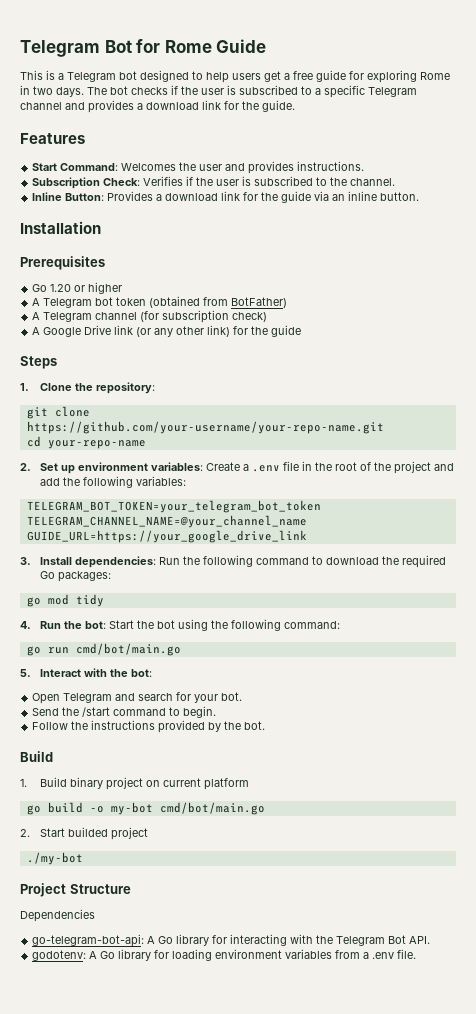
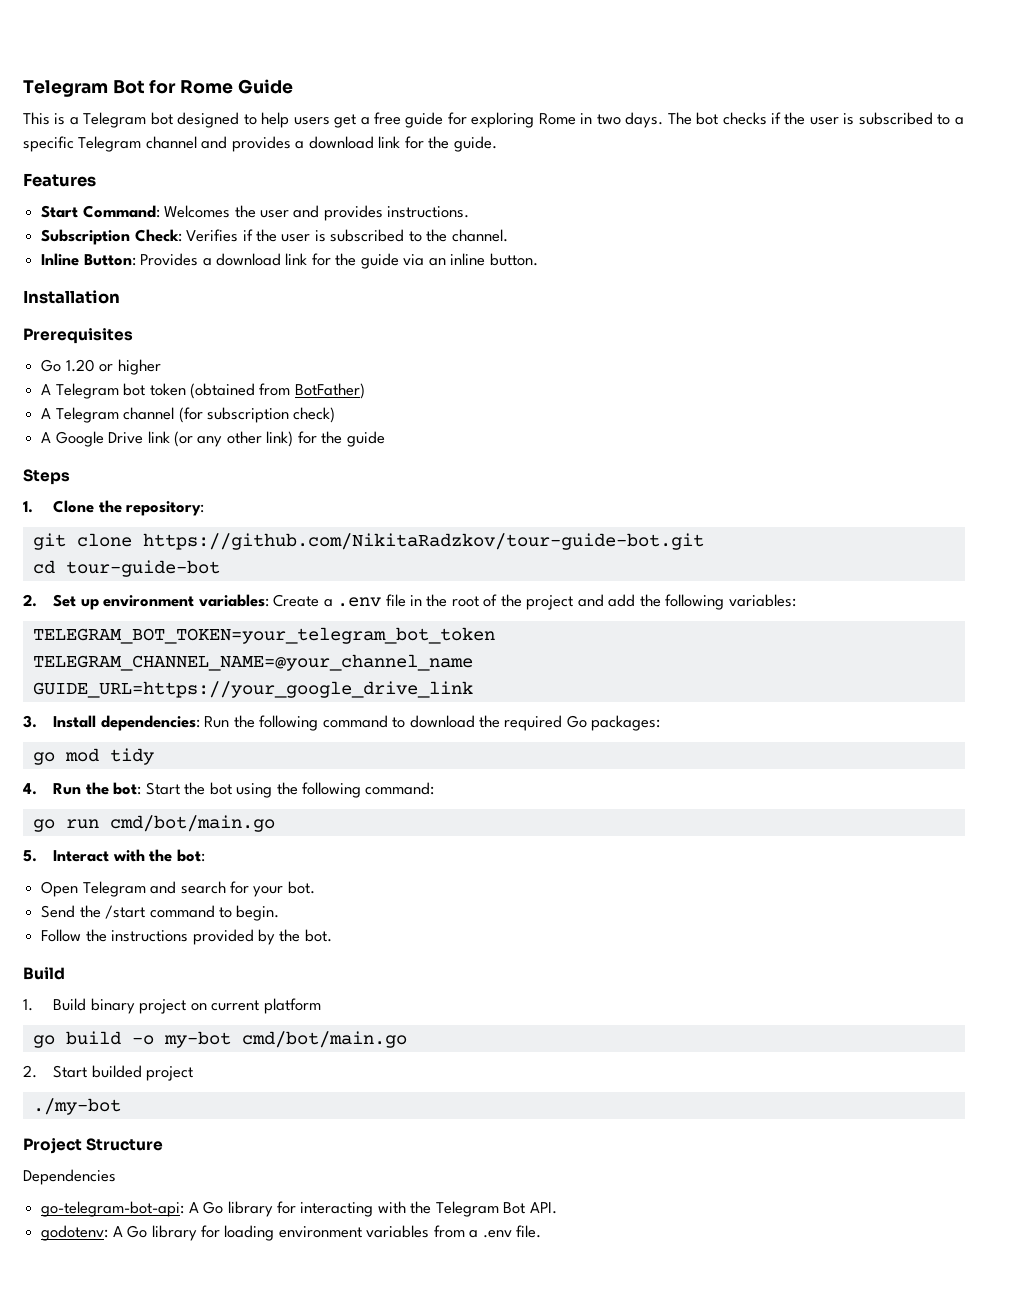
- git clone https://github.com/your-username/your-repo-name.git
+ git clone https://github.com/NikitaRadzkov/tour-guide-bot.git
- cd your-repo-name
+ cd tour-guide-bot

